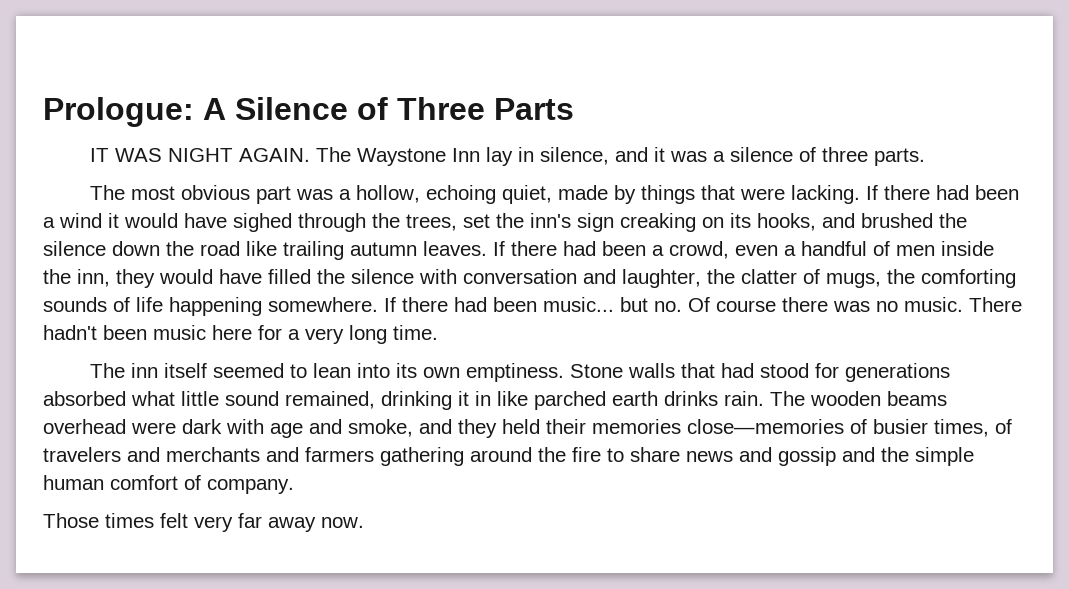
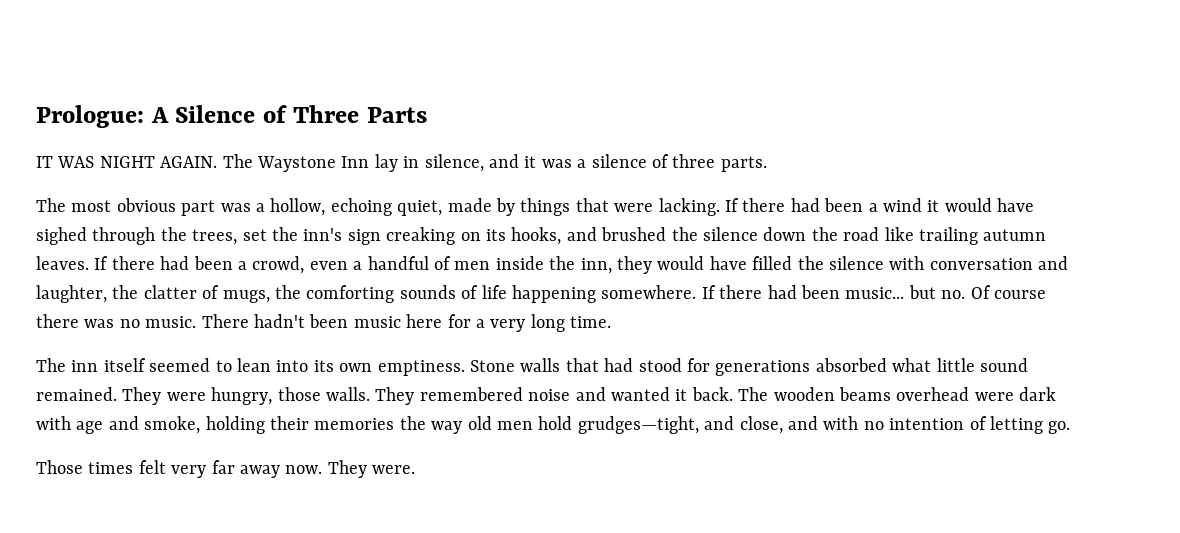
- Stone walls that had stood for generations absorbed what little sound remained, drinking it in like parched earth drinks rain.
+ Stone walls that had stood for generations absorbed what little sound remained. They were hungry, those walls. They remembered noise and wanted it back.
- The wooden beams overhead were dark with age and smoke, and they held their memories close—memories of busier times, of travelers and merchants and farmers gathering around the fire to share news and gossip and the simple human comfort of company.
+ The wooden beams overhead were dark with age and smoke, holding their memories the way old men hold grudges—tight, and close, and with no intention of letting go.
+ They were.

